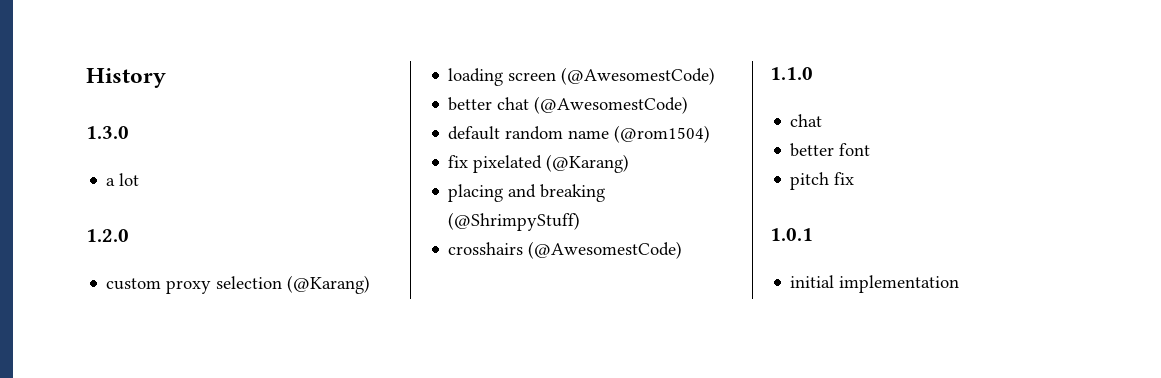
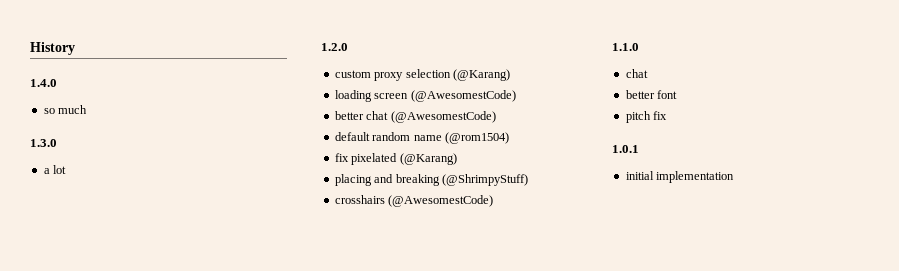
+ 1.4.0
+ so much

